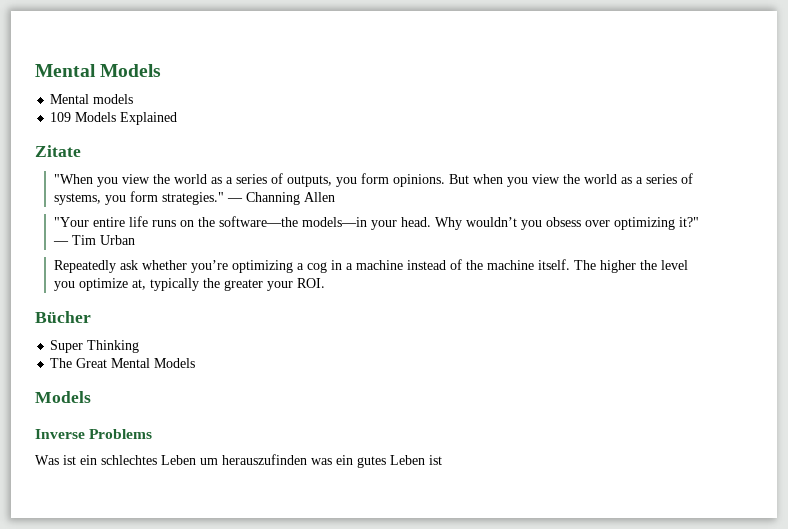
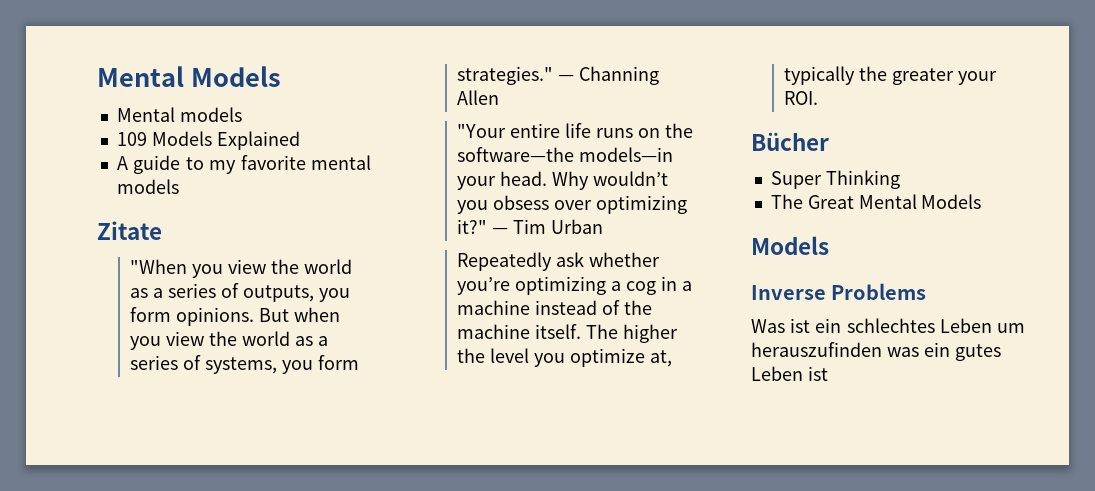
+ A guide to my favorite mental models

